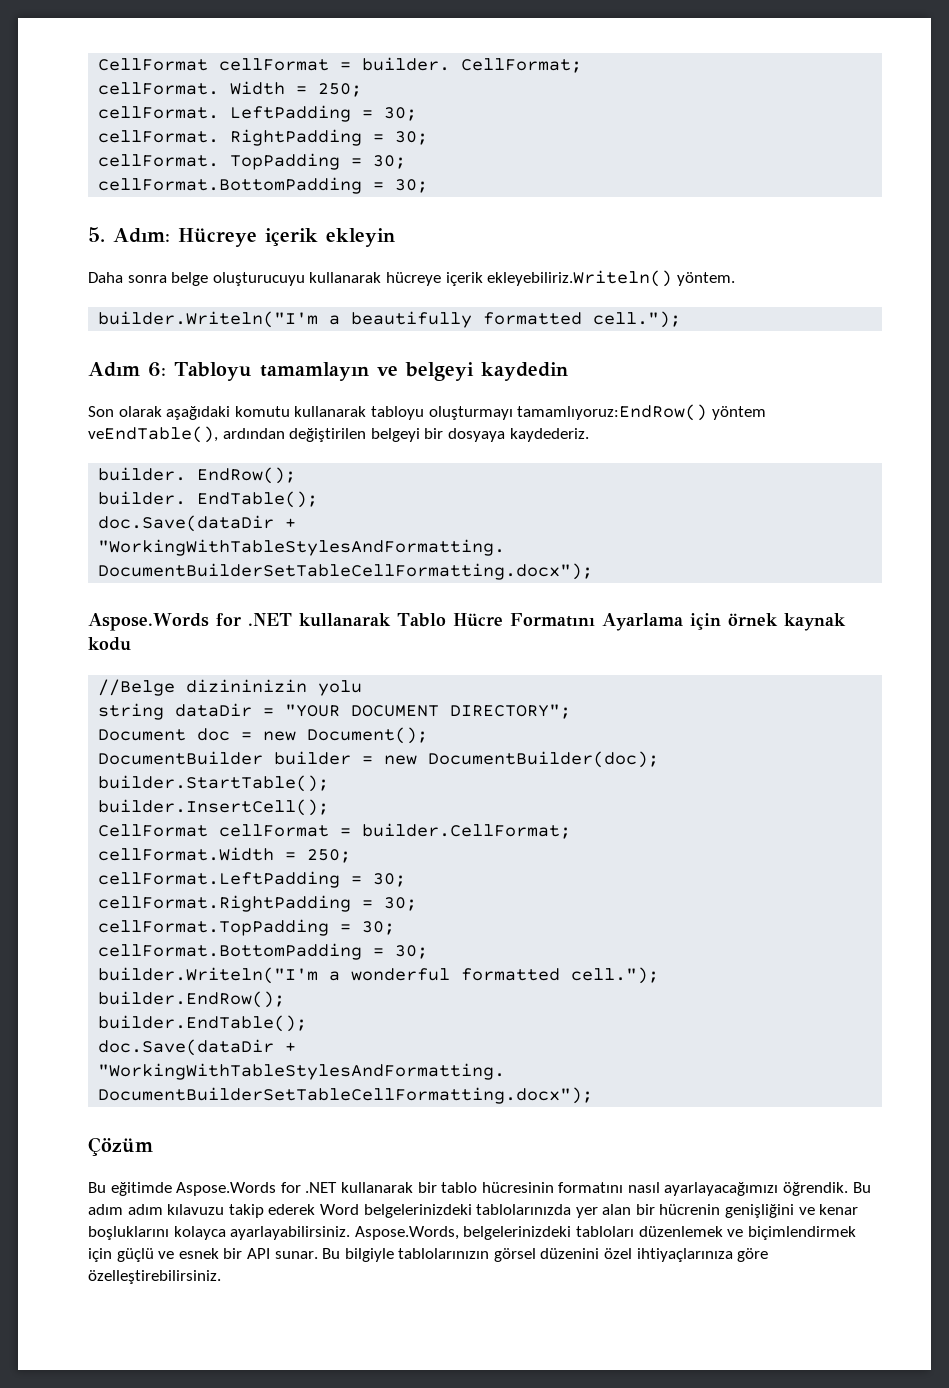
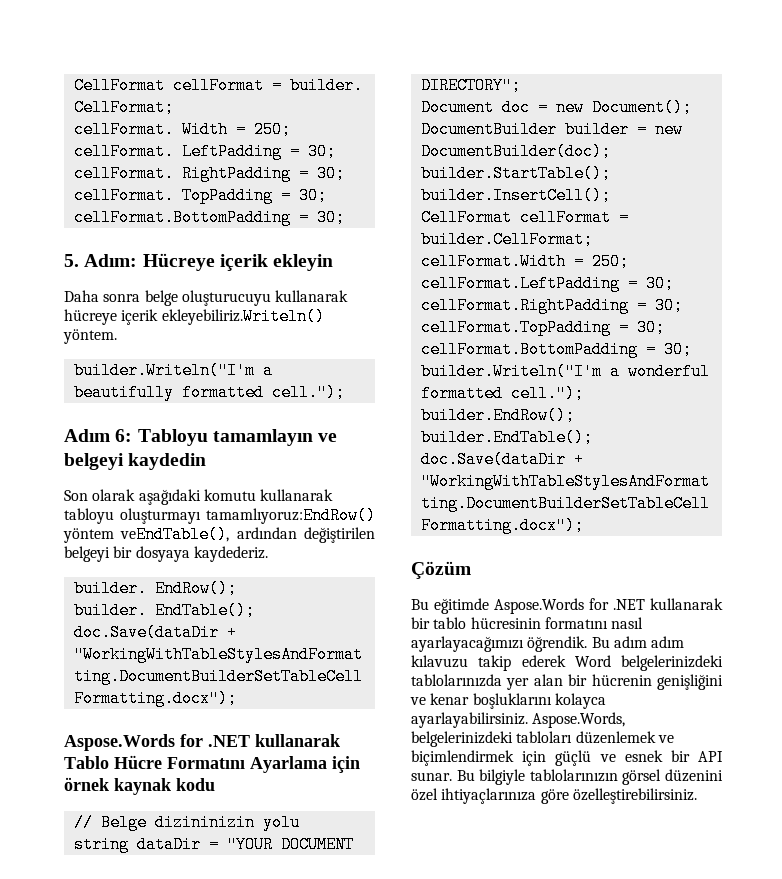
- //Belge dizininizin yolu
+ // Belge dizininizin yolu

